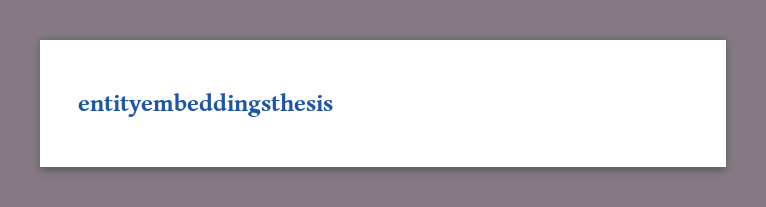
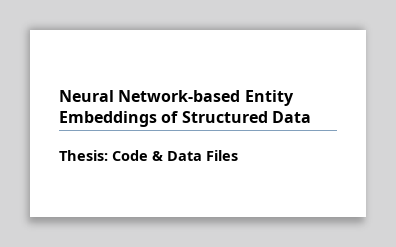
- entityembeddingsthesis
+ Neural Network-based Entity Embeddings of Structured Data
+ Thesis: Code & Data Files

